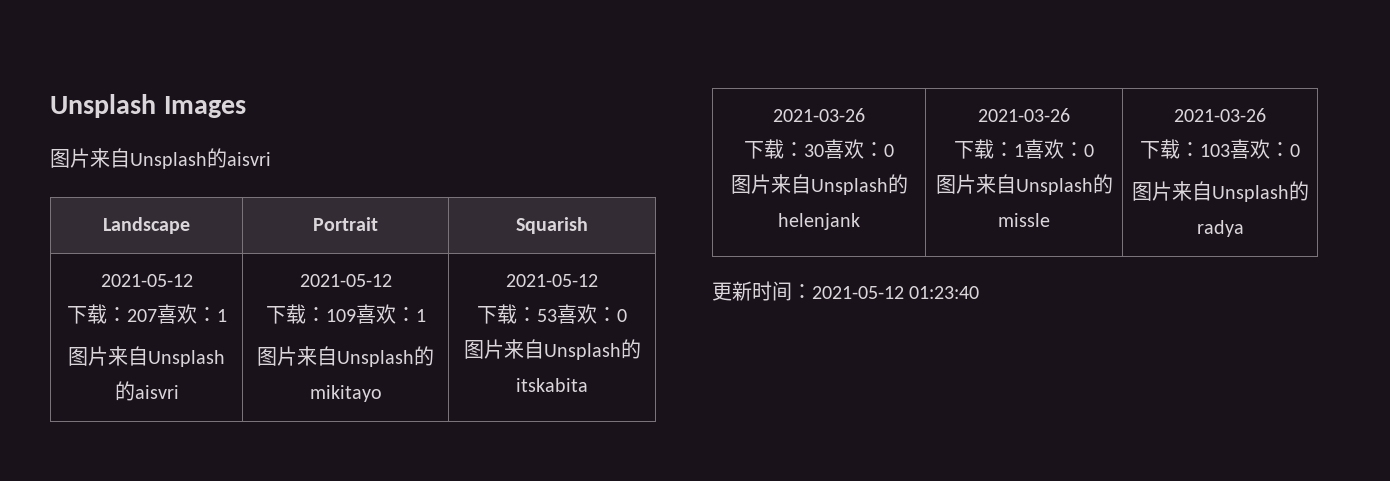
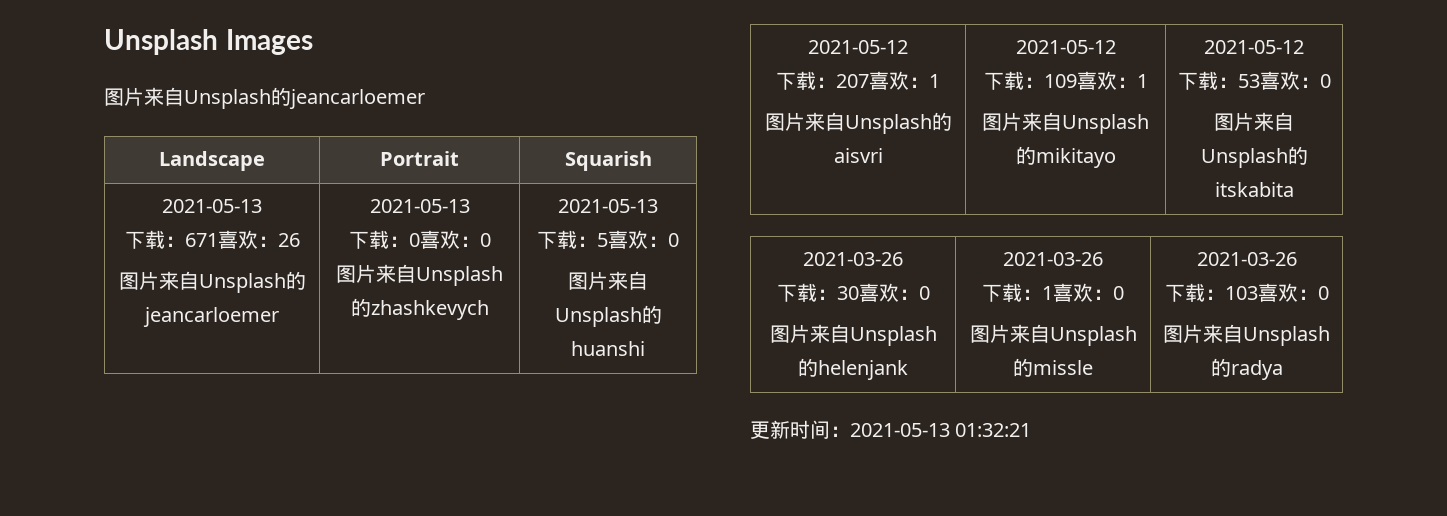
  Unsplash Images
- 图片来自Unsplash的aisvri
+ 图片来自Unsplash的jeancarloemer
  Landscape | Portrait | Squarish
+ 2021-05-13
+ 下载：671喜欢：26
+ 图片来自Unsplash的jeancarloemer | 2021-05-13
+ 下载：0喜欢：0
+ 图片来自Unsplash的zhashkevych | 2021-05-13
+ 下载：5喜欢：0
+ 图片来自Unsplash的huanshi
- 更新时间：2021-05-12 01:23:40
+ 更新时间：2021-05-13 01:32:21

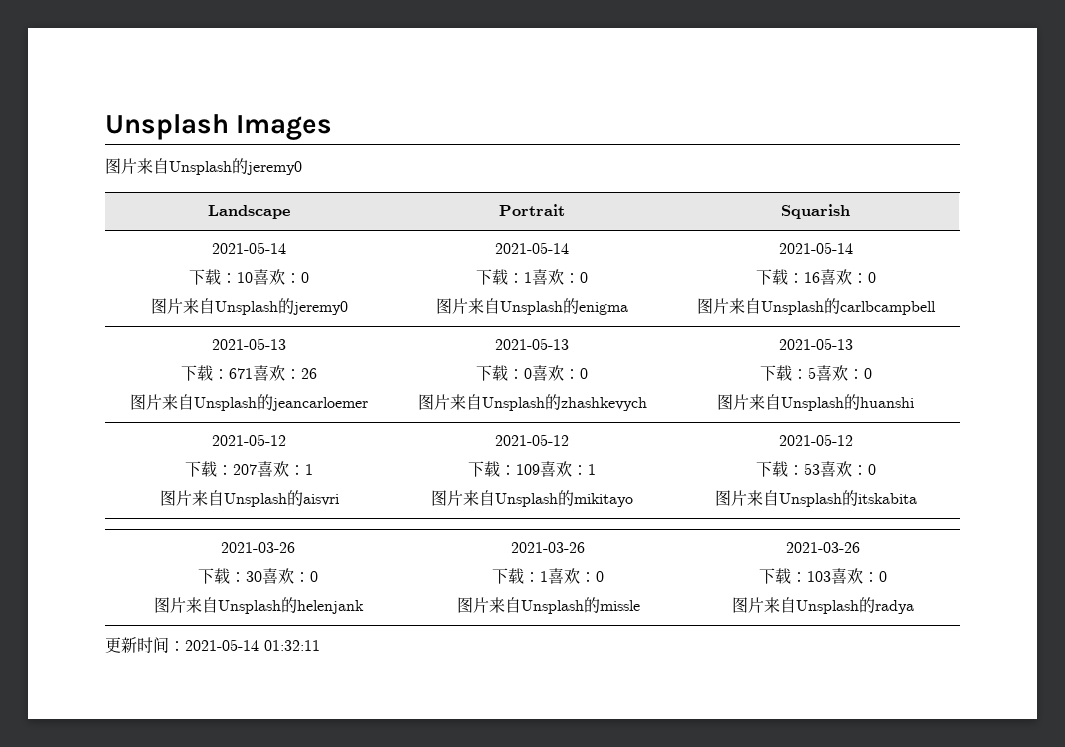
  Unsplash Images
- 图片来自Unsplash的jeancarloemer
+ 图片来自Unsplash的jeremy0
  Landscape | Portrait | Squarish
+ 2021-05-14
+ 下载：10喜欢：0
+ 图片来自Unsplash的jeremy0 | 2021-05-14
+ 下载：1喜欢：0
+ 图片来自Unsplash的enigma | 2021-05-14
+ 下载：16喜欢：0
+ 图片来自Unsplash的carlbcampbell
- 更新时间：2021-05-13 01:32:21
+ 更新时间：2021-05-14 01:32:11

